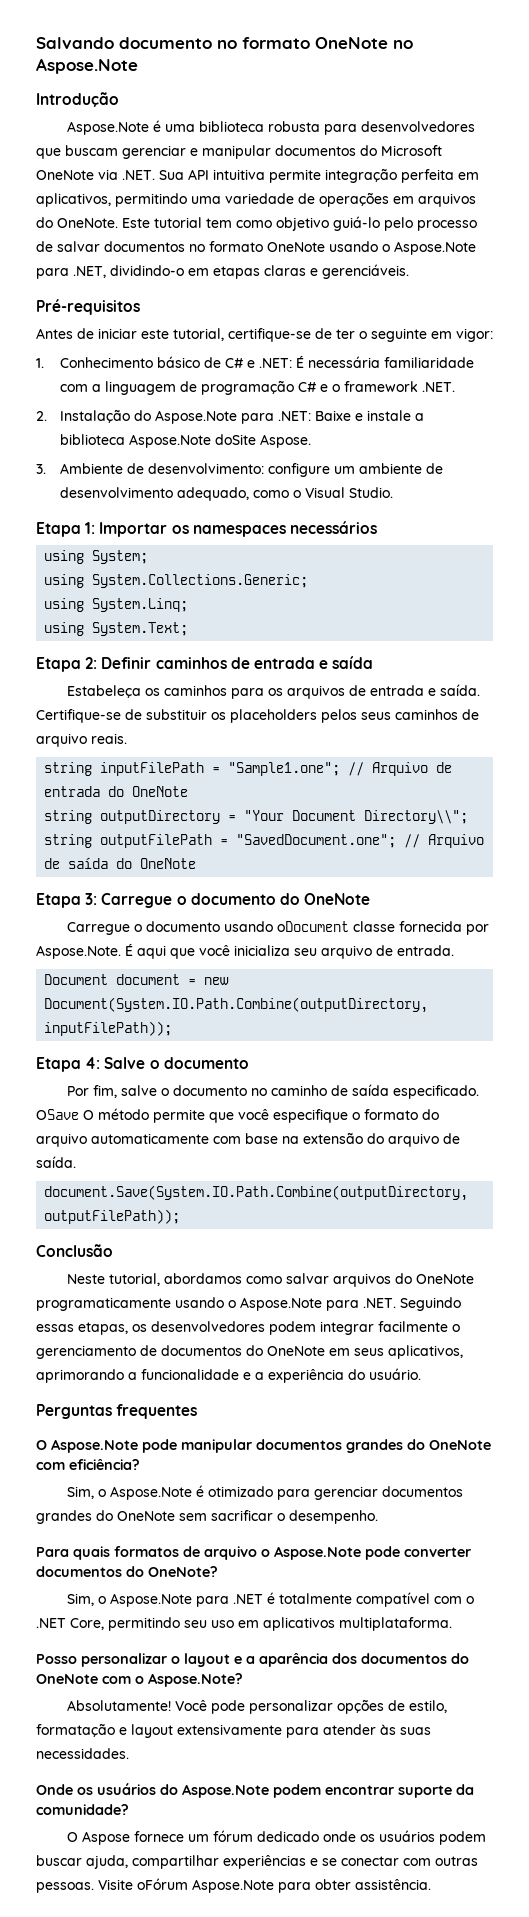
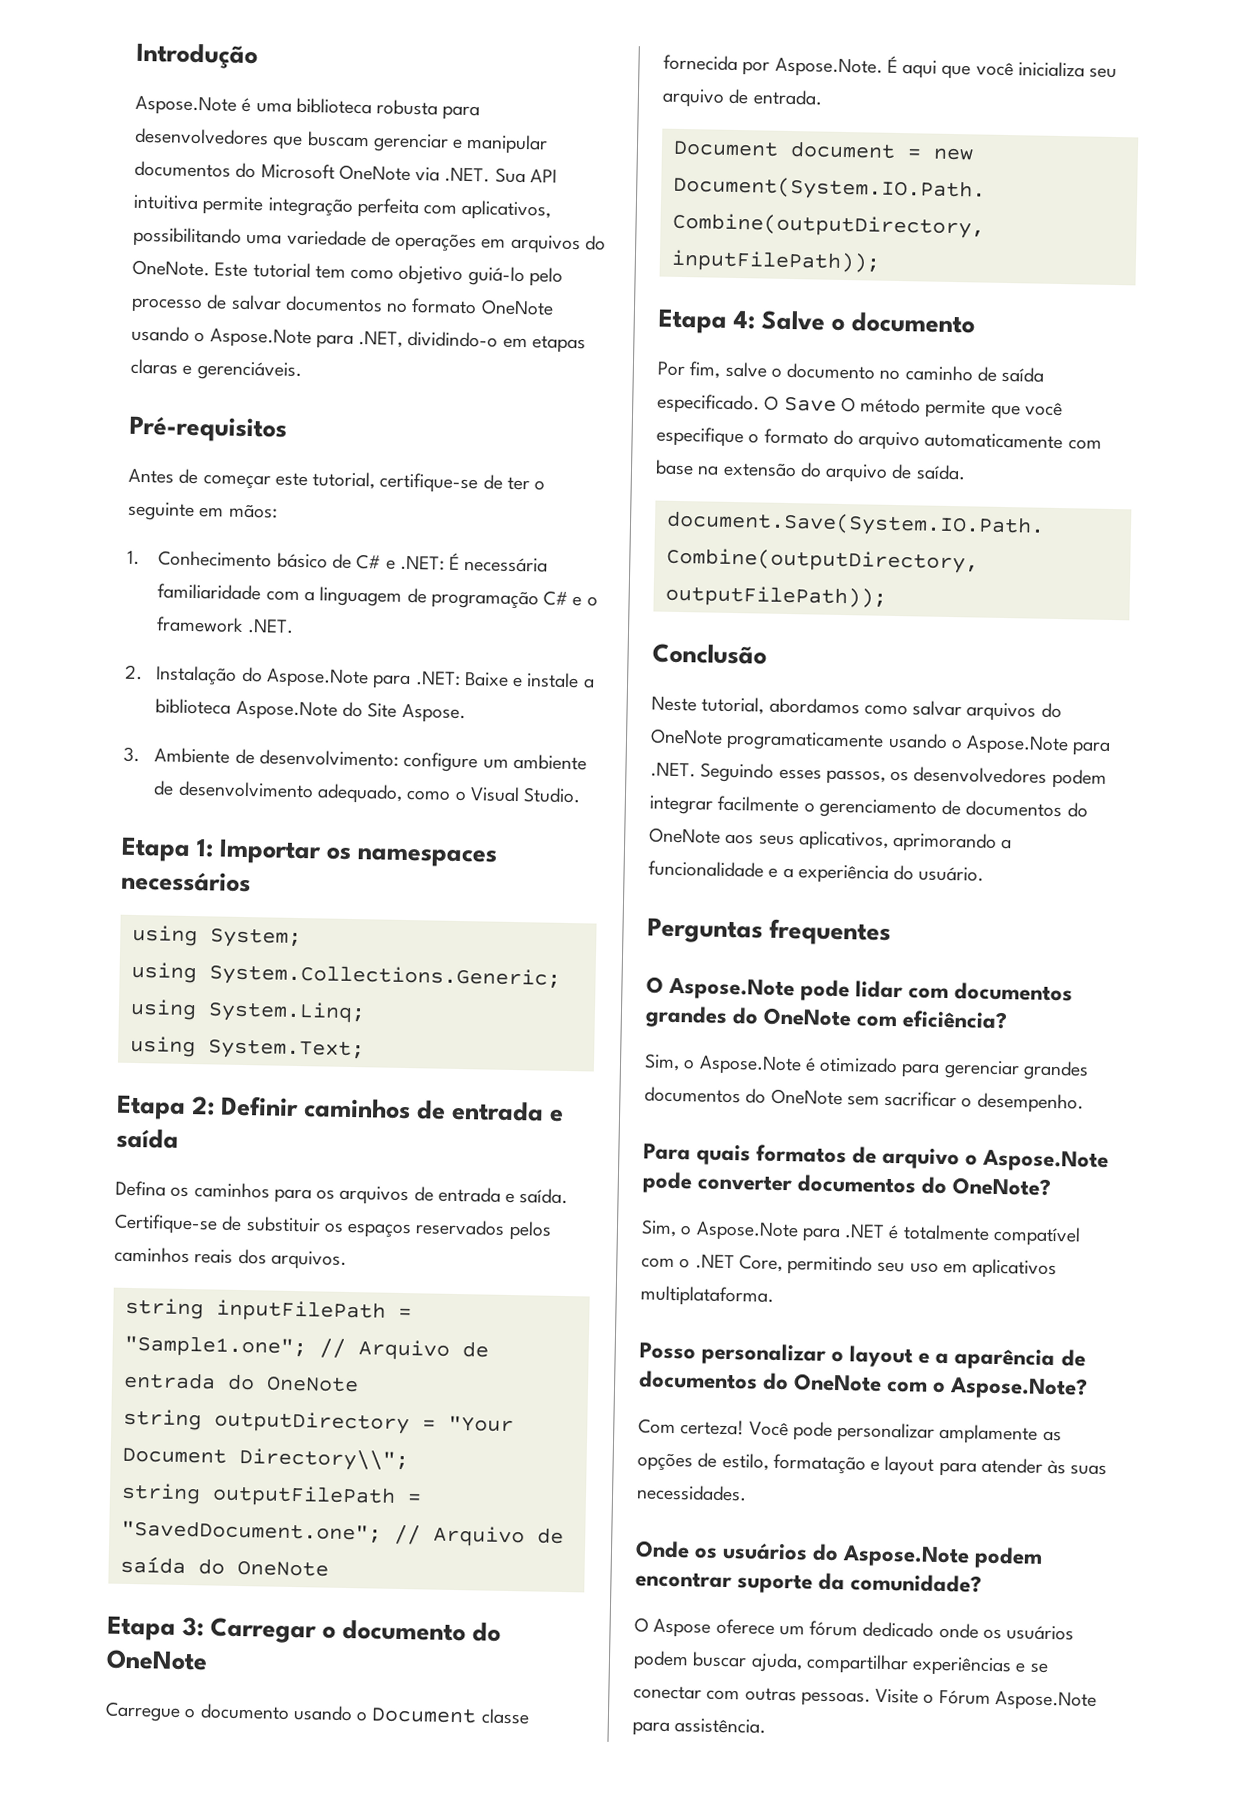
- Salvando documento no formato OneNote no Aspose.Note
- Aspose.Note é uma biblioteca robusta para desenvolvedores que buscam gerenciar e manipular documentos do Microsoft OneNote via .NET. Sua API intuitiva permite integração perfeita em aplicativos, permitindo uma variedade de operações em arquivos do OneNote.
+ Aspose.Note é uma biblioteca robusta para desenvolvedores que buscam gerenciar e manipular documentos do Microsoft OneNote via .NET. Sua API intuitiva permite integração perfeita com aplicativos, possibilitando uma variedade de operações em arquivos do OneNote.
- Antes de iniciar este tutorial, certifique-se de ter o seguinte em vigor:
+ Antes de começar este tutorial, certifique-se de ter o seguinte em mãos:
- 2. Instalação do Aspose.Note para .NET: Baixe e instale a biblioteca Aspose.Note doSite Aspose.
+ 2. Instalação do Aspose.Note para .NET: Baixe e instale a biblioteca Aspose.Note do Site Aspose.
- Estabeleça os caminhos para os arquivos de entrada e saída.
+ Defina os caminhos para os arquivos de entrada e saída.
- Certifique-se de substituir os placeholders pelos seus caminhos de arquivo reais.
+ Certifique-se de substituir os espaços reservados pelos caminhos reais dos arquivos.
- Etapa 3: Carregue o documento do OneNote
+ Etapa 3: Carregar o documento do OneNote
- Carregue o documento usando oDocument classe fornecida por Aspose.Note. É aqui que você inicializa seu arquivo de entrada.
+ Carregue o documento usando o Document classe fornecida por Aspose.Note. É aqui que você inicializa seu arquivo de entrada.
- OSave O método permite que você especifique o formato do arquivo automaticamente com base na extensão do arquivo de saída.
+ O Save O método permite que você especifique o formato do arquivo automaticamente com base na extensão do arquivo de saída.
- Neste tutorial, abordamos como salvar arquivos do OneNote programaticamente usando o Aspose.Note para .NET. Seguindo essas etapas, os desenvolvedores podem integrar facilmente o gerenciamento de documentos do OneNote em seus aplicativos, aprimorando a funcionalidade e a experiência do usuário.
+ Neste tutorial, abordamos como salvar arquivos do OneNote programaticamente usando o Aspose.Note para .NET. Seguindo esses passos, os desenvolvedores podem integrar facilmente o gerenciamento de documentos do OneNote aos seus aplicativos, aprimorando a funcionalidade e a experiência do usuário.
- O Aspose.Note pode manipular documentos grandes do OneNote com eficiência?
+ O Aspose.Note pode lidar com documentos grandes do OneNote com eficiência?
- Sim, o Aspose.Note é otimizado para gerenciar documentos grandes do OneNote sem sacrificar o desempenho.
+ Sim, o Aspose.Note é otimizado para gerenciar grandes documentos do OneNote sem sacrificar o desempenho.
- Posso personalizar o layout e a aparência dos documentos do OneNote com o Aspose.Note?
+ Posso personalizar o layout e a aparência de documentos do OneNote com o Aspose.Note?
- Absolutamente!
+ Com certeza!
- Você pode personalizar opções de estilo, formatação e layout extensivamente para atender às suas necessidades.
+ Você pode personalizar amplamente as opções de estilo, formatação e layout para atender às suas necessidades.
- O Aspose fornece um fórum dedicado onde os usuários podem buscar ajuda, compartilhar experiências e se conectar com outras pessoas.
+ O Aspose oferece um fórum dedicado onde os usuários podem buscar ajuda, compartilhar experiências e se conectar com outras pessoas.
- Visite oFórum Aspose.Note para obter assistência.
+ Visite o Fórum Aspose.Note para assistência.

